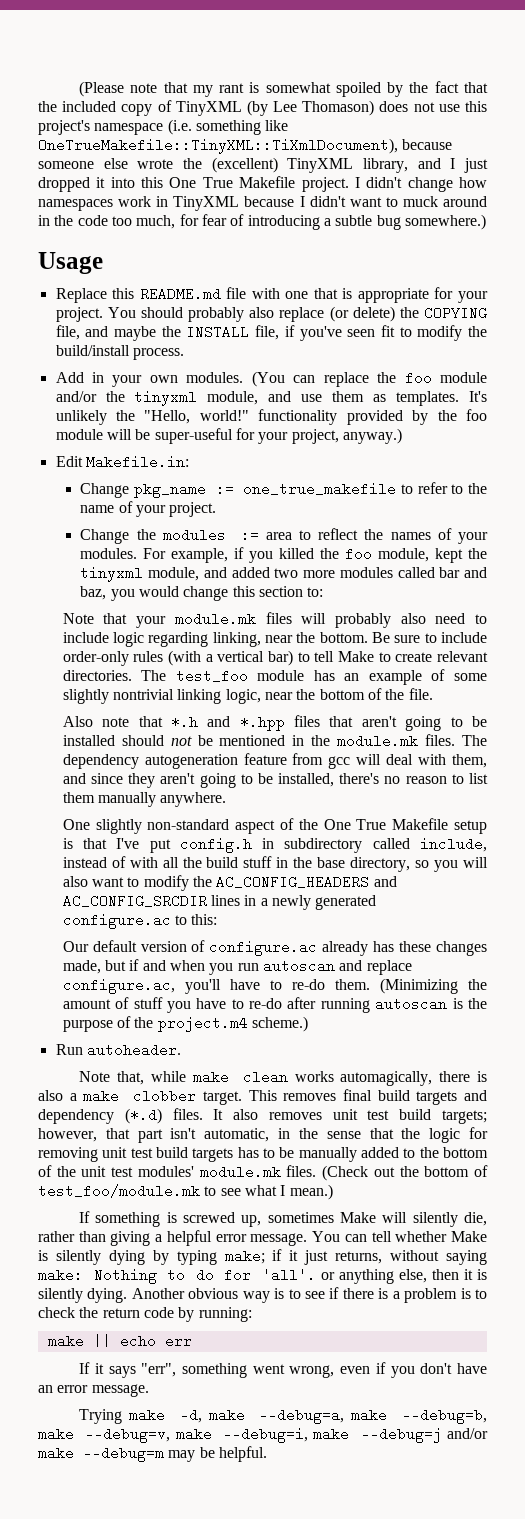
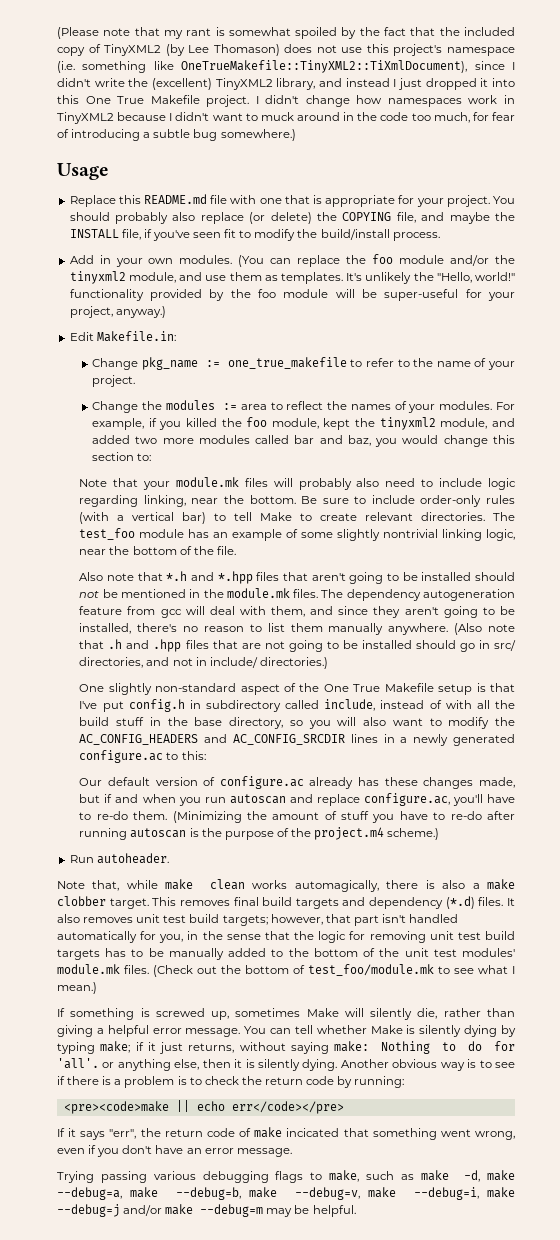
- (Please note that my rant is somewhat spoiled by the fact that the included copy of TinyXML (by Lee Thomason) does not use this project's namespace (i.e. something like OneTrueMakefile::TinyXML::TiXmlDocument), because someone else wrote the (excellent) TinyXML library, and I just dropped it into this One True Makefile project.
+ (Please note that my rant is somewhat spoiled by the fact that the included copy of TinyXML2 (by Lee Thomason) does not use this project's namespace (i.e. something like OneTrueMakefile::TinyXML2::TiXmlDocument), since I didn't write the (excellent) TinyXML2 library, and instead I just dropped it into this One True Makefile project.
- I didn't change how namespaces work in TinyXML because I didn't want to muck around in the code too much, for fear of introducing a subtle bug somewhere.)
+ I didn't change how namespaces work in TinyXML2 because I didn't want to muck around in the code too much, for fear of introducing a subtle bug somewhere.)
- (You can replace the foo module and/or the tinyxml module, and use them as templates.
+ (You can replace the foo module and/or the tinyxml2 module, and use them as templates.
- For example, if you killed the foo module, kept the tinyxml module, and added two more modules called bar and baz, you would change this section to:
+ For example, if you killed the foo module, kept the tinyxml2 module, and added two more modules called bar and baz, you would change this section to:
+ (Also note that .h and .hpp files that are not going to be installed should go in src/ directories, and not in include/ directories.)
- It also removes unit test build targets; however, that part isn't automatic, in the sense that the logic for removing unit test build targets has to be manually added to the bottom of the unit test modules' module.mk files.
+ It also removes unit test build targets; however, that part isn't handled automatically for you, in the sense that the logic for removing unit test build targets has to be manually added to the bottom of the unit test modules' module.mk files.
- make || echo err
+ <pre><code>make || echo err</code></pre>
- If it says "err", something went wrong, even if you don't have an error message.
+ If it says "err", the return code of make incicated that something went wrong, even if you don't have an error message.
- Trying make -d, make --debug=a, make --debug=b, make --debug=v, make --debug=i, make --debug=j and/or make --debug=m may be helpful.
+ Trying passing various debugging flags to make, such as make -d, make --debug=a, make --debug=b, make --debug=v, make --debug=i, make --debug=j and/or make --debug=m may be helpful.

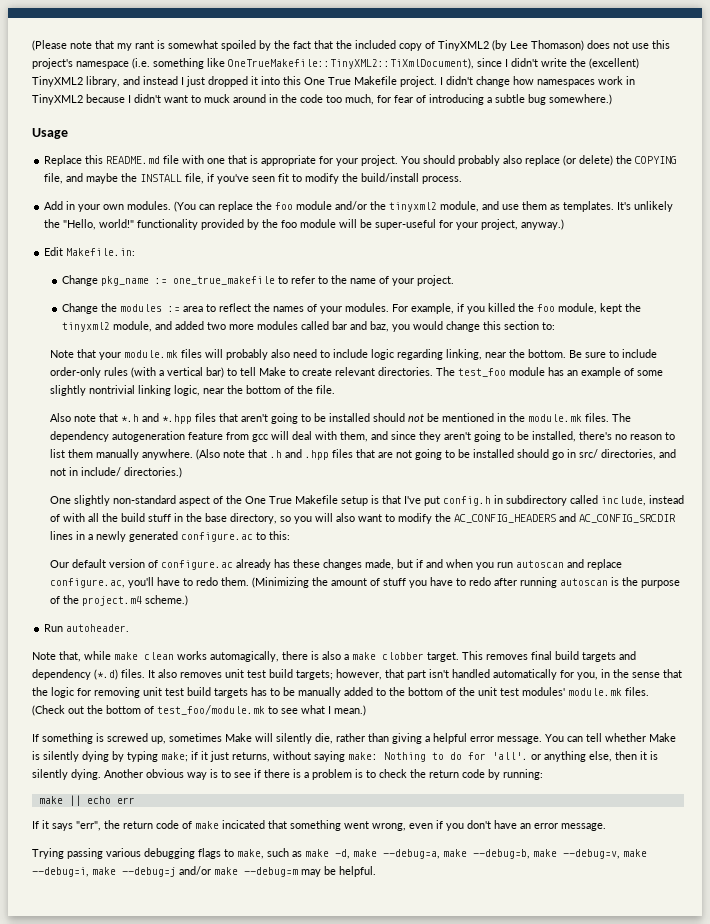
- Our default version of configure.ac already has these changes made, but if and when you run autoscan and replace configure.ac, you'll have to re-do them.
+ Our default version of configure.ac already has these changes made, but if and when you run autoscan and replace configure.ac, you'll have to redo them.
- (Minimizing the amount of stuff you have to re-do after running autoscan is the purpose of the project.m4 scheme.)
+ (Minimizing the amount of stuff you have to redo after running autoscan is the purpose of the project.m4 scheme.)
- <pre><code>make || echo err</code></pre>
+ make || echo err

